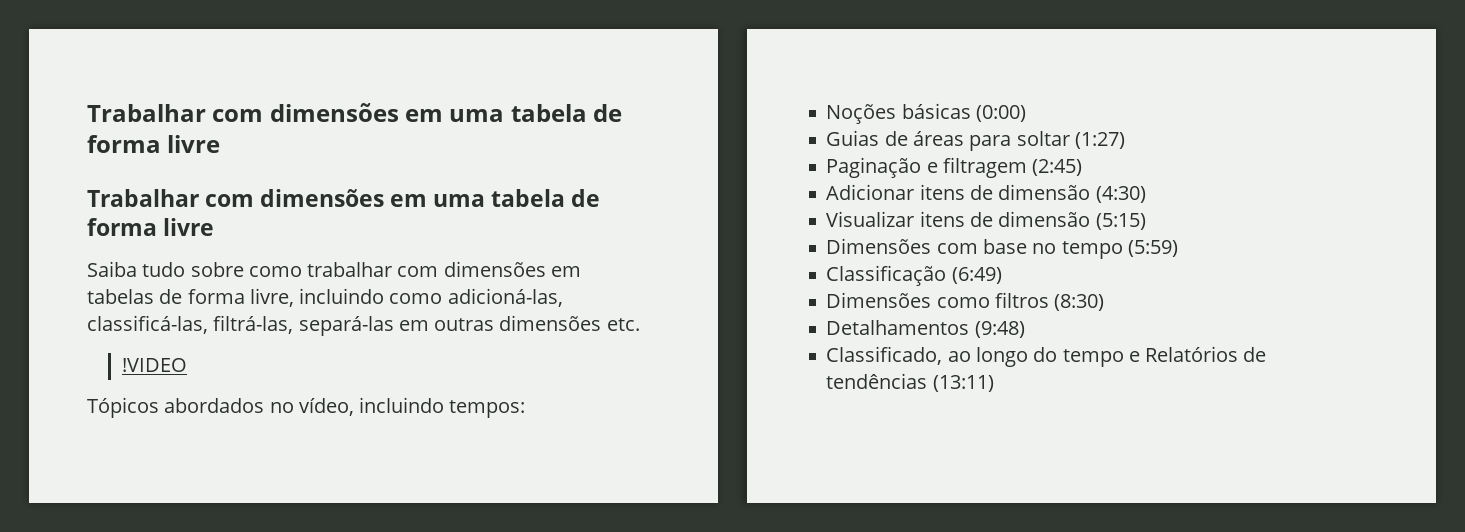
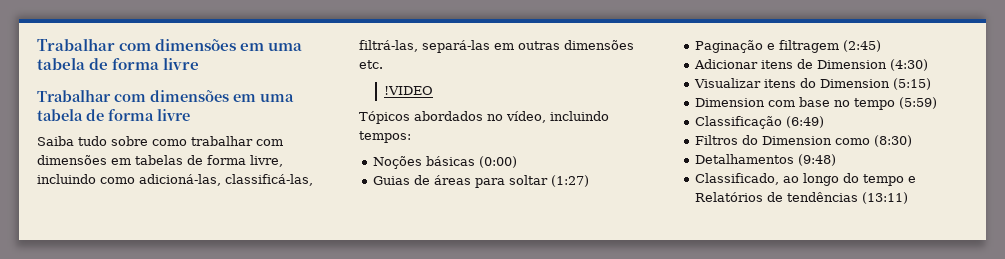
- Adicionar itens de dimensão (4:30)
+ Adicionar itens de Dimension (4:30)
- Visualizar itens de dimensão (5:15)
+ Visualizar itens do Dimension (5:15)
- Dimensões com base no tempo (5:59)
+ Dimension com base no tempo (5:59)
- Dimensões como filtros (8:30)
+ Filtros do Dimension como (8:30)

